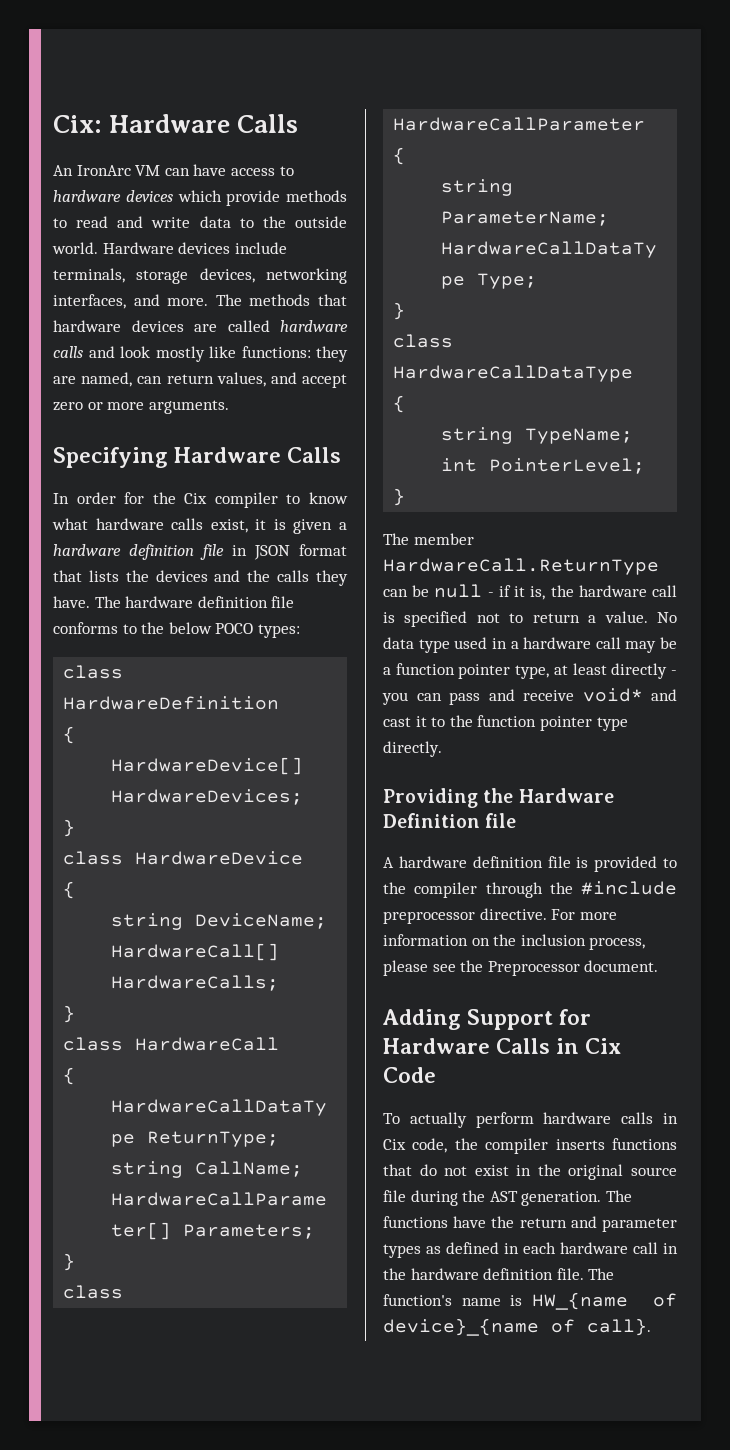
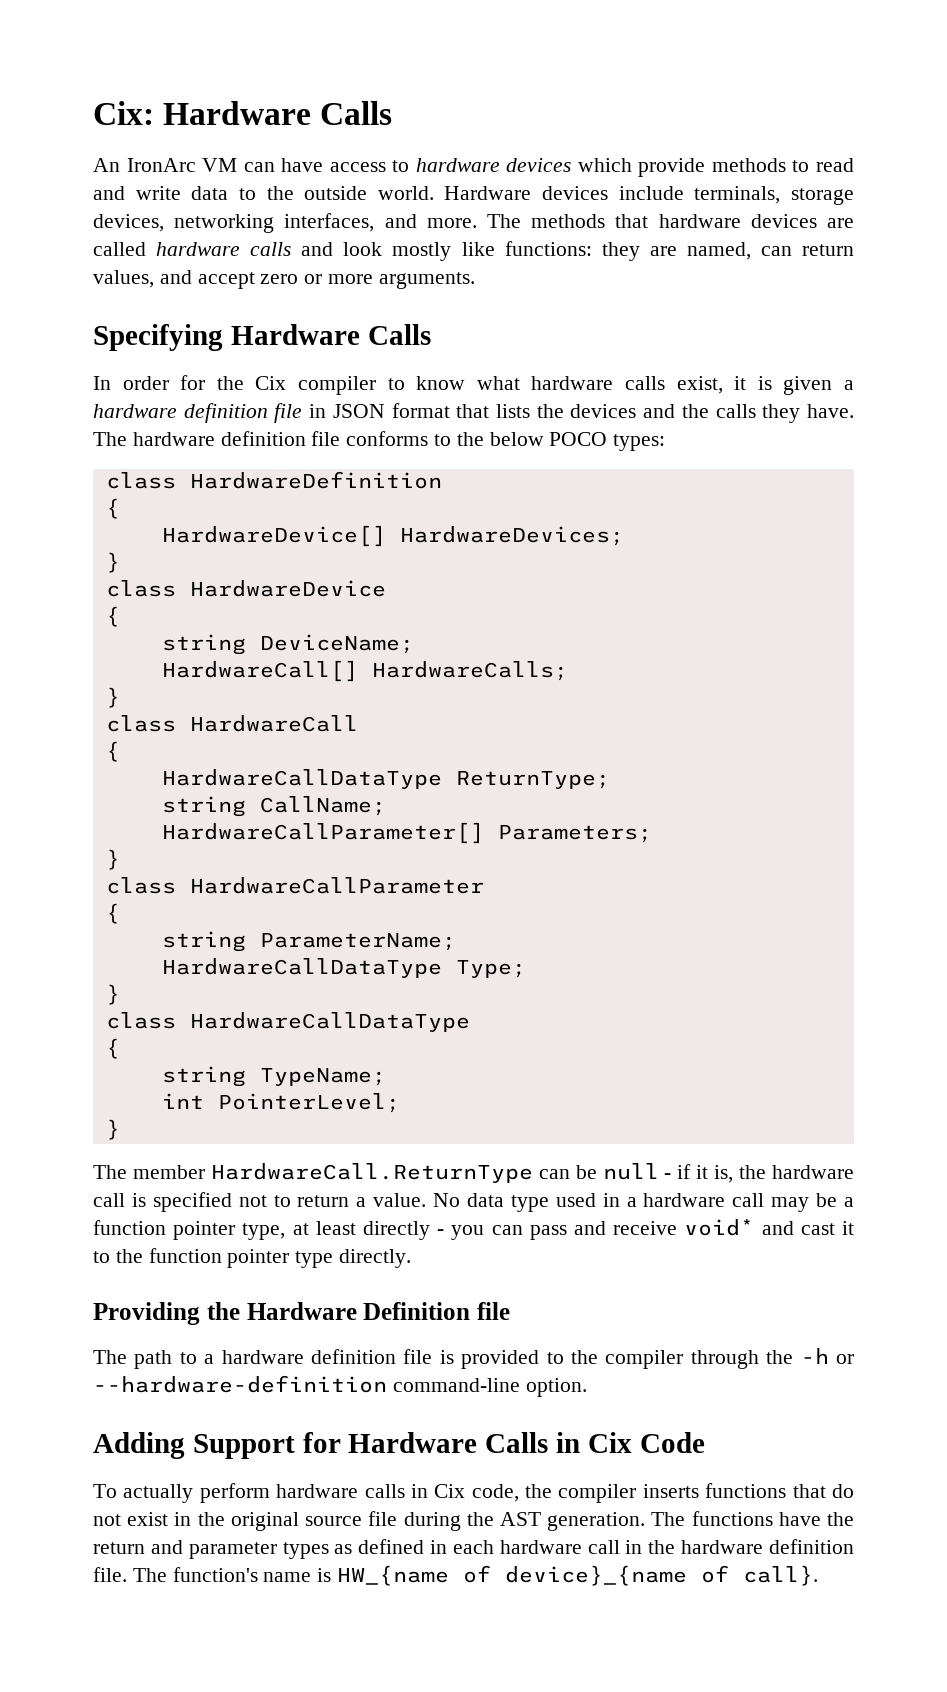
- A hardware definition file is provided to the compiler through the #include preprocessor directive. For more information on the inclusion process, please see the Preprocessor document.
+ The path to a hardware definition file is provided to the compiler through the -h or --hardware-definition command-line option.

